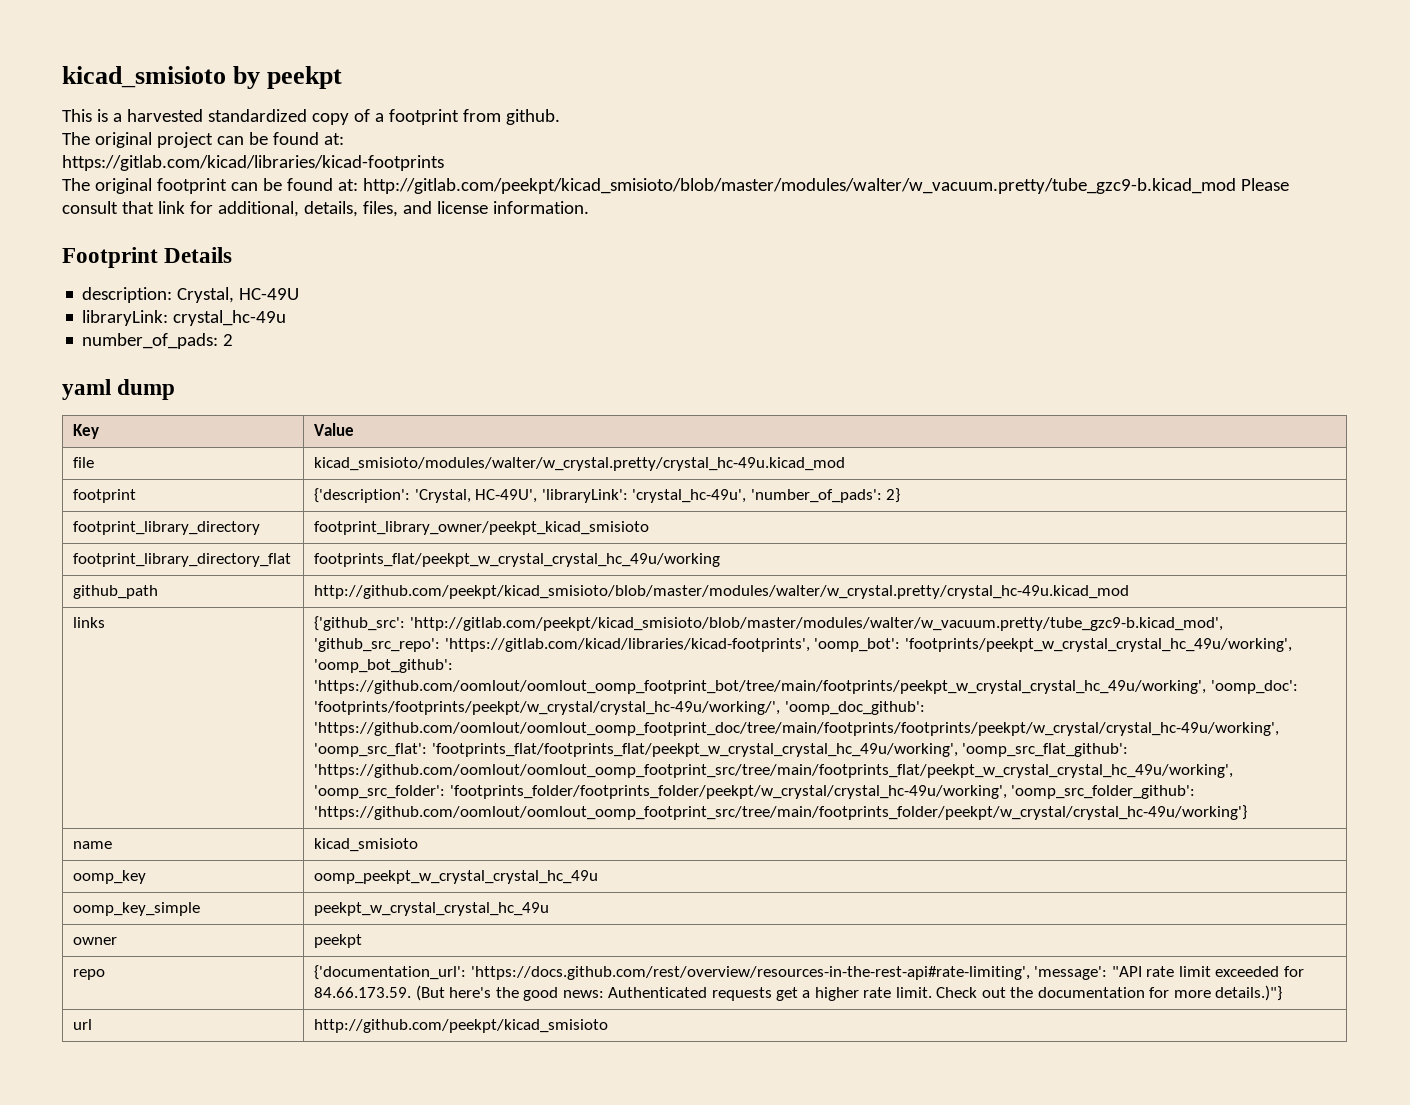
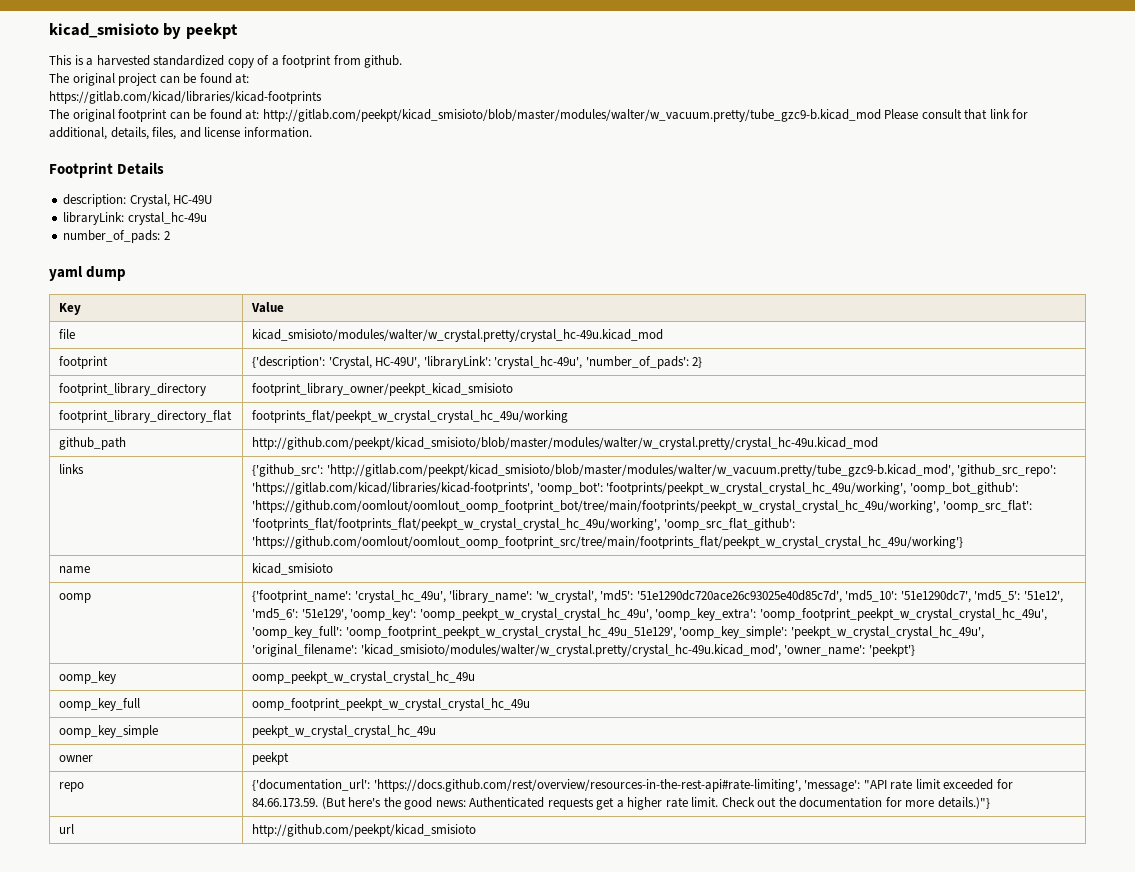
- links | {'github_src': 'http://gitlab.com/peekpt/kicad_smisioto/blob/master/modules/walter/w_vacuum.pretty/tube_gzc9-b.kicad_mod', 'github_src_repo': 'https://gitlab.com/kicad/libraries/kicad-footprints', 'oomp_bot': 'footprints/peekpt_w_crystal_crystal_hc_49u/working', 'oomp_bot_github': 'https://github.com/oomlout/oomlout_oomp_footprint_bot/tree/main/footprints/peekpt_w_crystal_crystal_hc_49u/working', 'oomp_doc': 'footprints/footprints/peekpt/w_crystal/crystal_hc-49u/working/', 'oomp_doc_github': 'https://github.com/oomlout/oomlout_oomp_footprint_doc/tree/main/footprints/footprints/peekpt/w_crystal/crystal_hc-49u/working', 'oomp_src_flat': 'footprints_flat/footprints_flat/peekpt_w_crystal_crystal_hc_49u/working', 'oomp_src_flat_github': 'https://github.com/oomlout/oomlout_oomp_footprint_src/tree/main/footprints_flat/peekpt_w_crystal_crystal_hc_49u/working', 'oomp_src_folder': 'footprints_folder/footprints_folder/peekpt/w_crystal/crystal_hc-49u/working', 'oomp_src_folder_github': 'https://github.com/oomlout/oomlout_oomp_footprint_src/tree/main/footprints_folder/peekpt/w_crystal/crystal_hc-49u/working'}
+ links | {'github_src': 'http://gitlab.com/peekpt/kicad_smisioto/blob/master/modules/walter/w_vacuum.pretty/tube_gzc9-b.kicad_mod', 'github_src_repo': 'https://gitlab.com/kicad/libraries/kicad-footprints', 'oomp_bot': 'footprints/peekpt_w_crystal_crystal_hc_49u/working', 'oomp_bot_github': 'https://github.com/oomlout/oomlout_oomp_footprint_bot/tree/main/footprints/peekpt_w_crystal_crystal_hc_49u/working', 'oomp_src_flat': 'footprints_flat/footprints_flat/peekpt_w_crystal_crystal_hc_49u/working', 'oomp_src_flat_github': 'https://github.com/oomlout/oomlout_oomp_footprint_src/tree/main/footprints_flat/peekpt_w_crystal_crystal_hc_49u/working'}
  name | kicad_smisioto
+ oomp | {'footprint_name': 'crystal_hc_49u', 'library_name': 'w_crystal', 'md5': '51e1290dc720ace26c93025e40d85c7d', 'md5_10': '51e1290dc7', 'md5_5': '51e12', 'md5_6': '51e129', 'oomp_key': 'oomp_peekpt_w_crystal_crystal_hc_49u', 'oomp_key_extra': 'oomp_footprint_peekpt_w_crystal_crystal_hc_49u', 'oomp_key_full': 'oomp_footprint_peekpt_w_crystal_crystal_hc_49u_51e129', 'oomp_key_simple': 'peekpt_w_crystal_crystal_hc_49u', 'original_filename': 'kicad_smisioto/modules/walter/w_crystal.pretty/crystal_hc-49u.kicad_mod', 'owner_name': 'peekpt'}
+ oomp_key_full | oomp_footprint_peekpt_w_crystal_crystal_hc_49u

